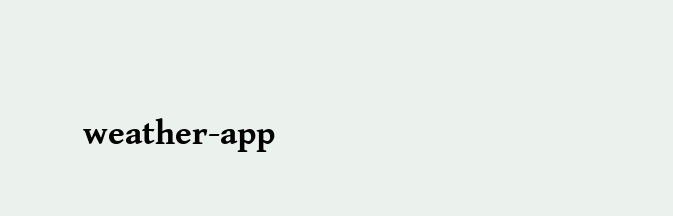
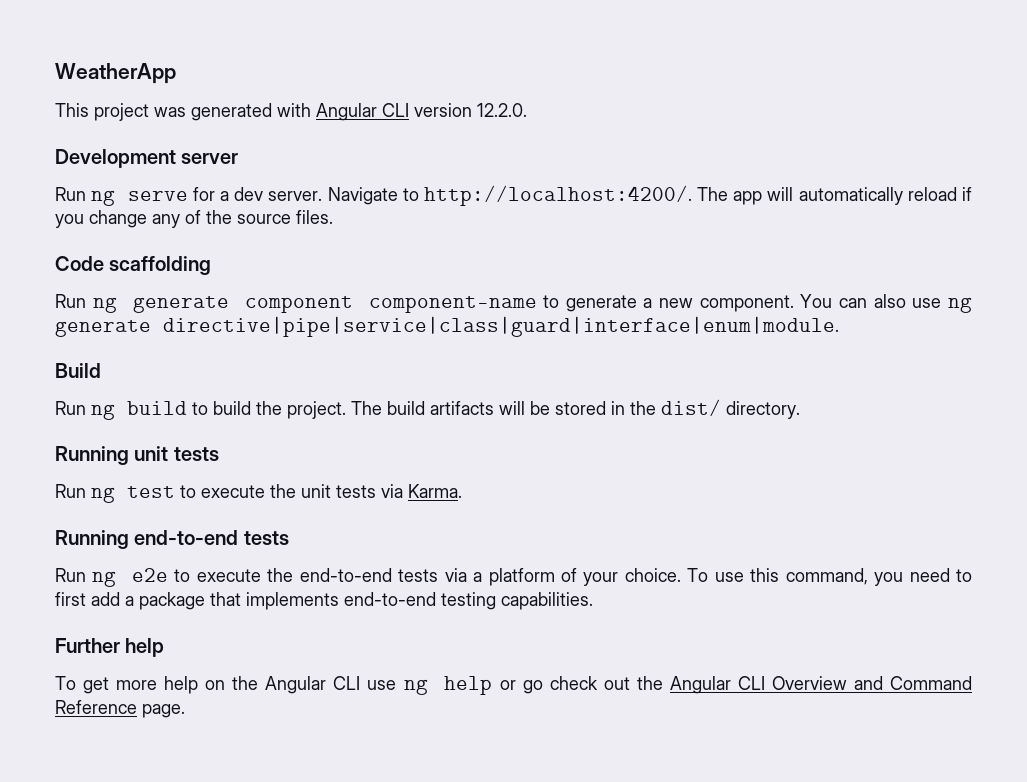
- weather-app
+ WeatherApp
+ This project was generated with Angular CLI version 12.2.0.
+ Development server
+ Run ng serve for a dev server. Navigate to http://localhost:4200/. The app will automatically reload if you change any of the source files.
+ Code scaffolding
+ Run ng generate component component-name to generate a new component. You can also use ng generate directive|pipe|service|class|guard|interface|enum|module.
+ Build
+ Run ng build to build the project. The build artifacts will be stored in the dist/ directory.
+ Running unit tests
+ Run ng test to execute the unit tests via Karma.
+ Running end-to-end tests
+ Run ng e2e to execute the end-to-end tests via a platform of your choice. To use this command, you need to first add a package that implements end-to-end testing capabilities.
+ Further help
+ To get more help on the Angular CLI use ng help or go check out the Angular CLI Overview and Command Reference page.

